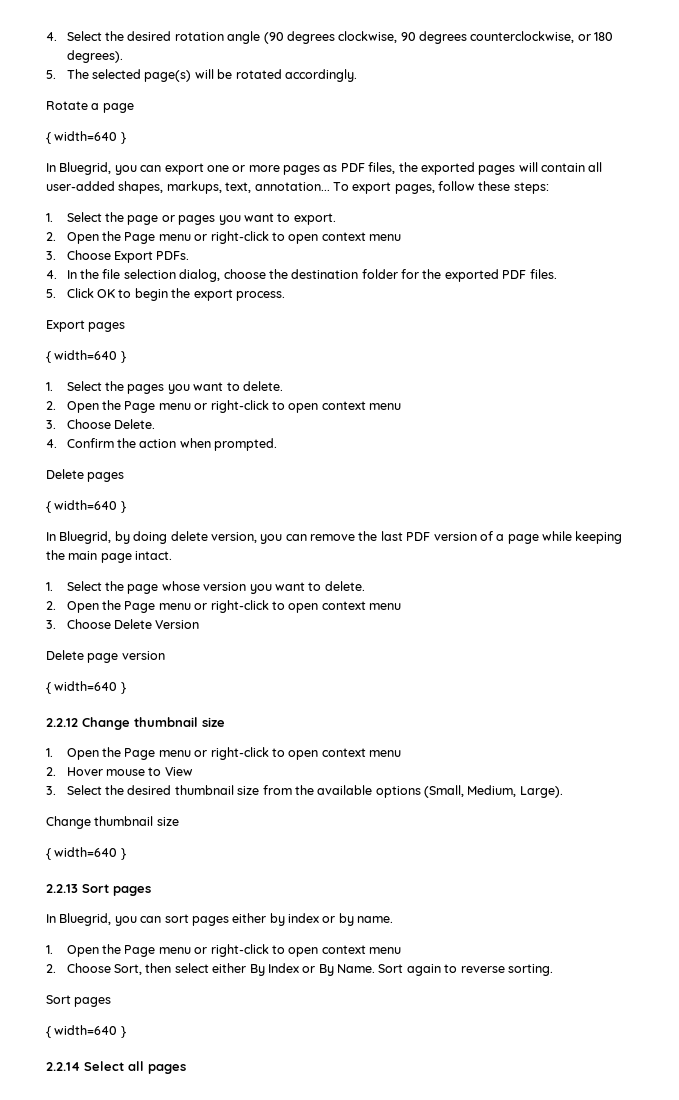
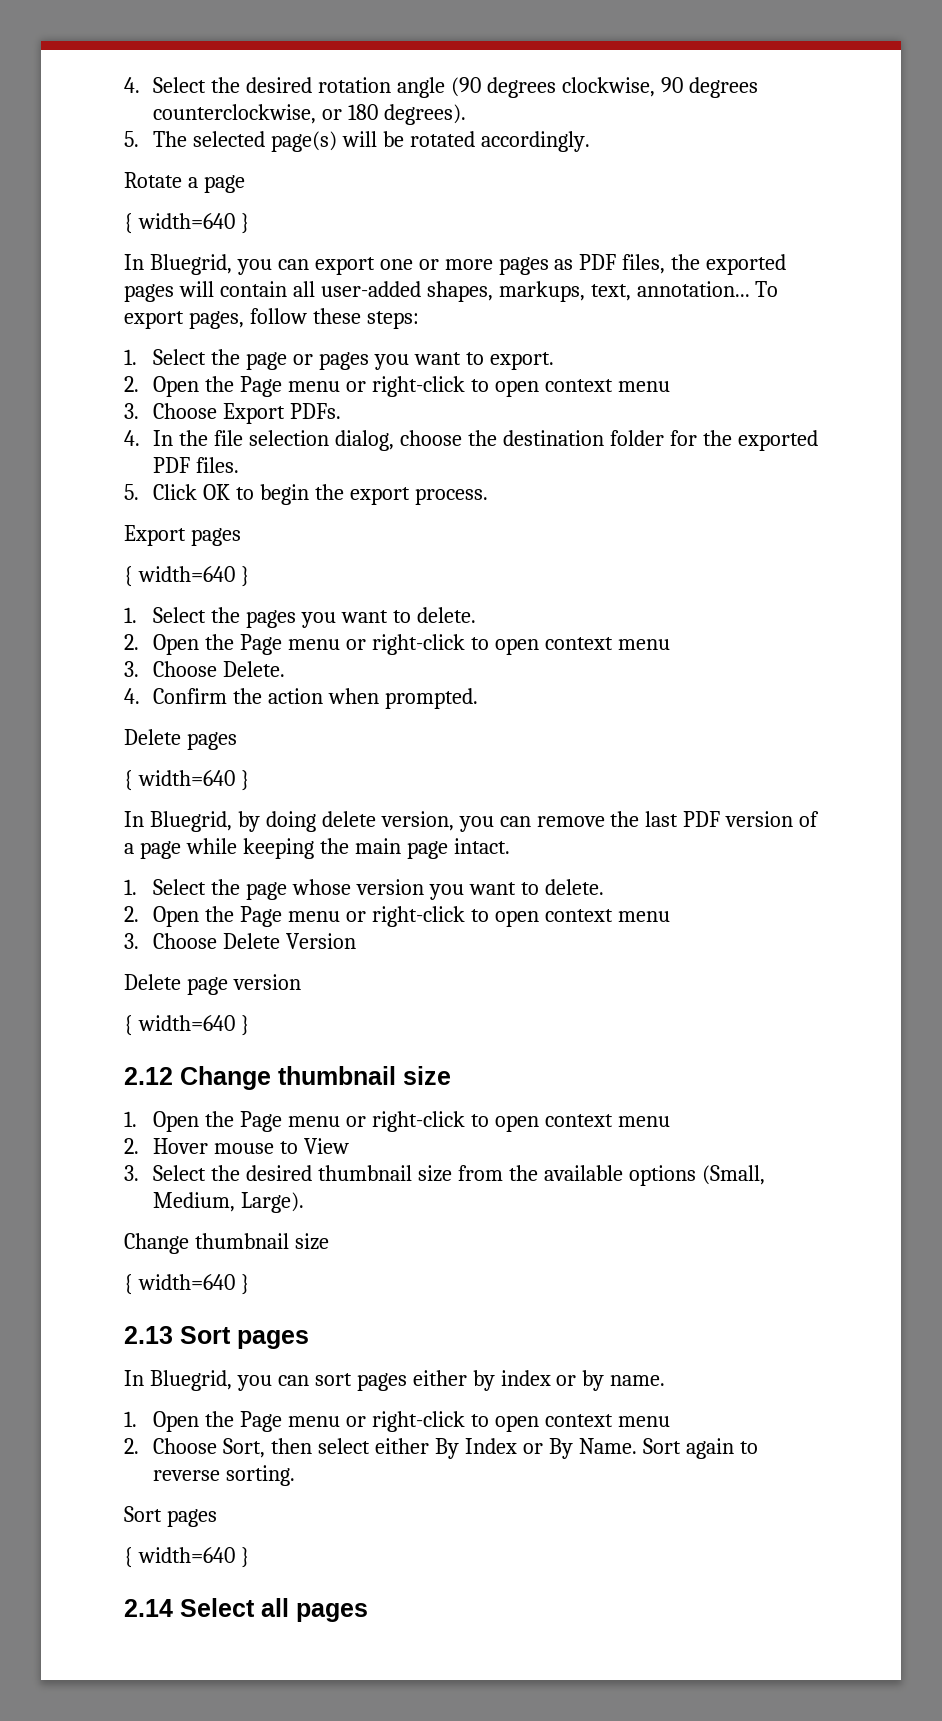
- 2.2.12 Change thumbnail size
+ 2.12 Change thumbnail size
- 2.2.13 Sort pages
+ 2.13 Sort pages
- 2.2.14 Select all pages
+ 2.14 Select all pages

